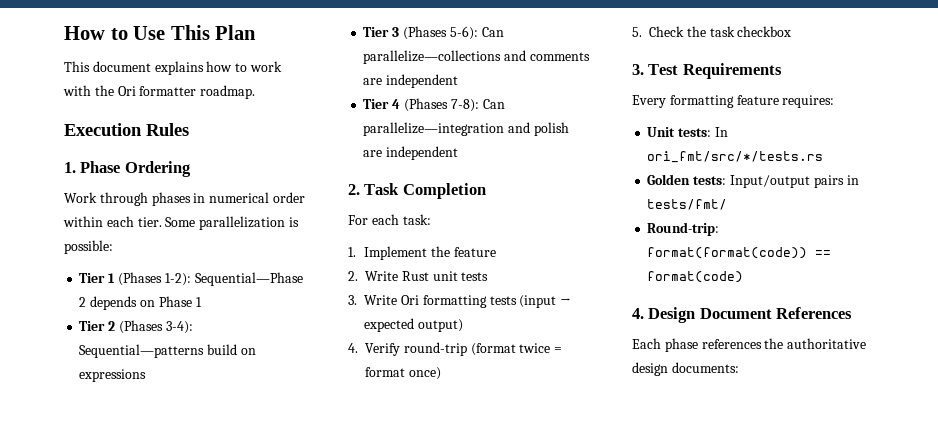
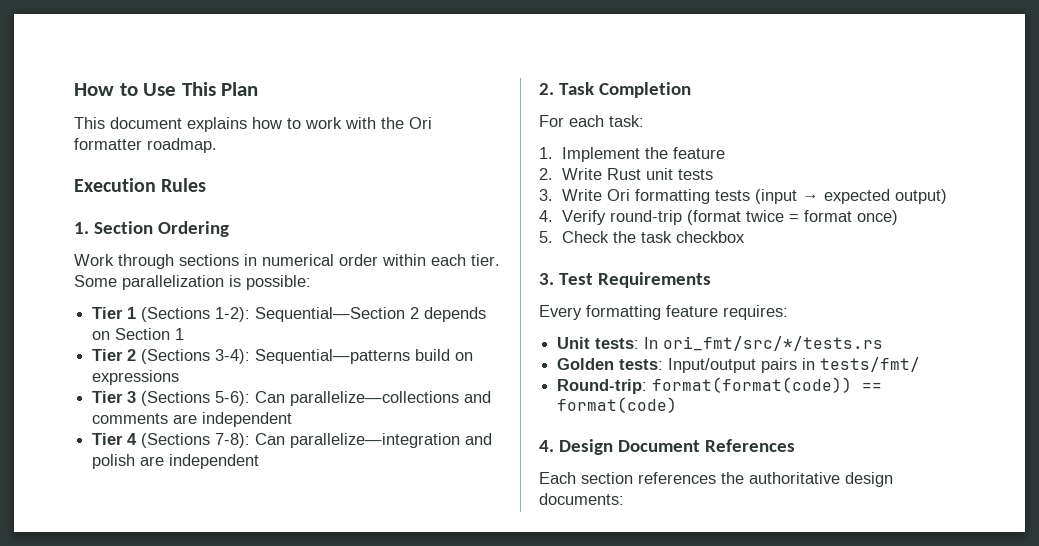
- 1. Phase Ordering
+ 1. Section Ordering
- Work through phases in numerical order within each tier.
+ Work through sections in numerical order within each tier.
- Tier 1 (Phases 1-2): Sequential—Phase 2 depends on Phase 1
+ Tier 1 (Sections 1-2): Sequential—Section 2 depends on Section 1
- Tier 2 (Phases 3-4): Sequential—patterns build on expressions
+ Tier 2 (Sections 3-4): Sequential—patterns build on expressions
- Tier 3 (Phases 5-6): Can parallelize—collections and comments are independent
+ Tier 3 (Sections 5-6): Can parallelize—collections and comments are independent
- Tier 4 (Phases 7-8): Can parallelize—integration and polish are independent
+ Tier 4 (Sections 7-8): Can parallelize—integration and polish are independent
- Each phase references the authoritative design documents:
+ Each section references the authoritative design documents:

